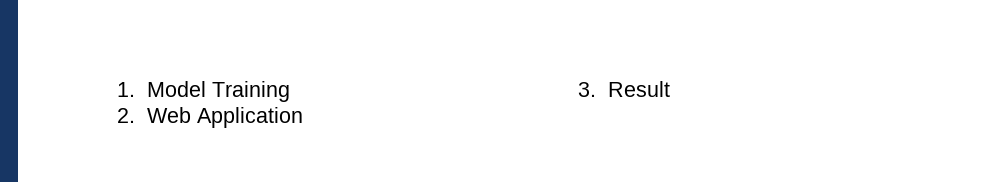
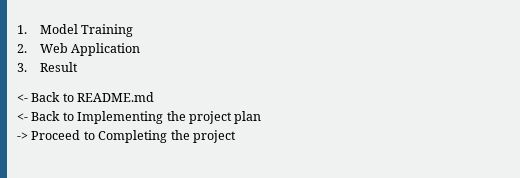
+ <- Back to README.md
+ <- Back to Implementing the project plan
+ -> Proceed to Completing the project

